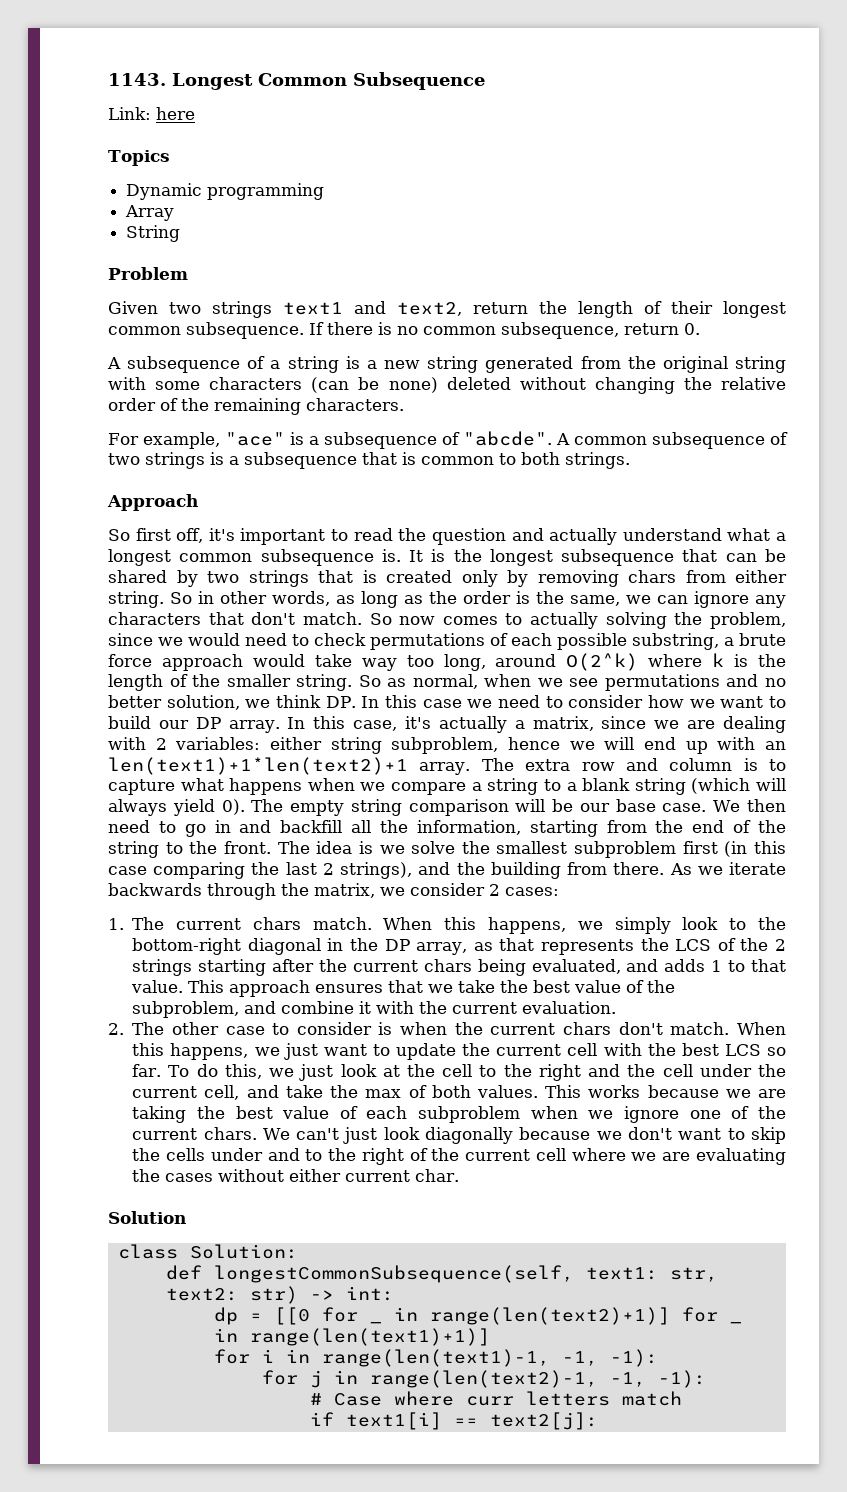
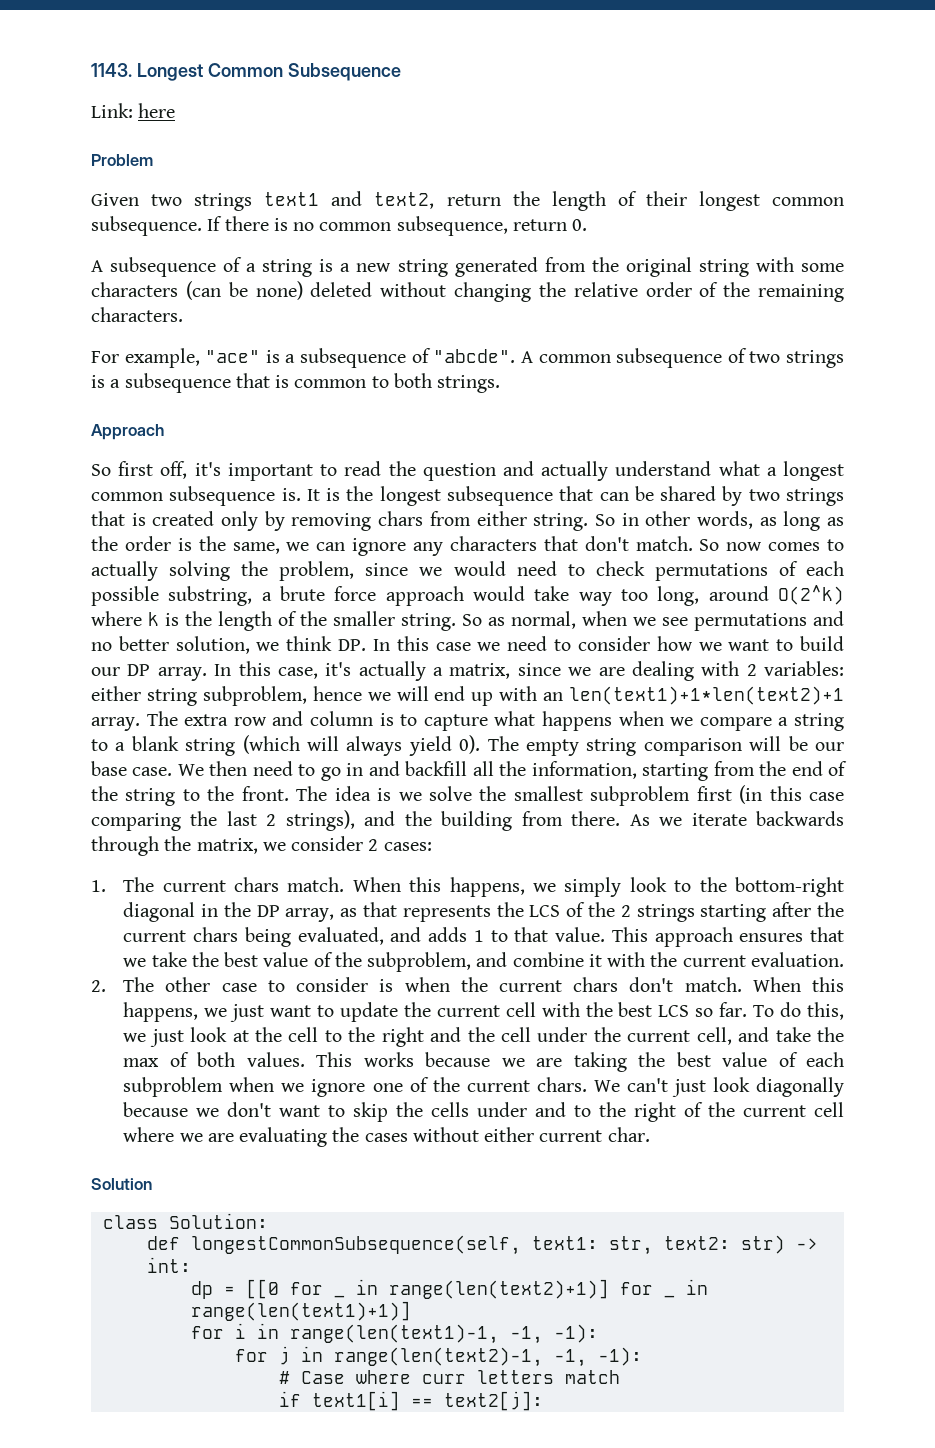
- Topics
- Dynamic programming
- Array
- String

